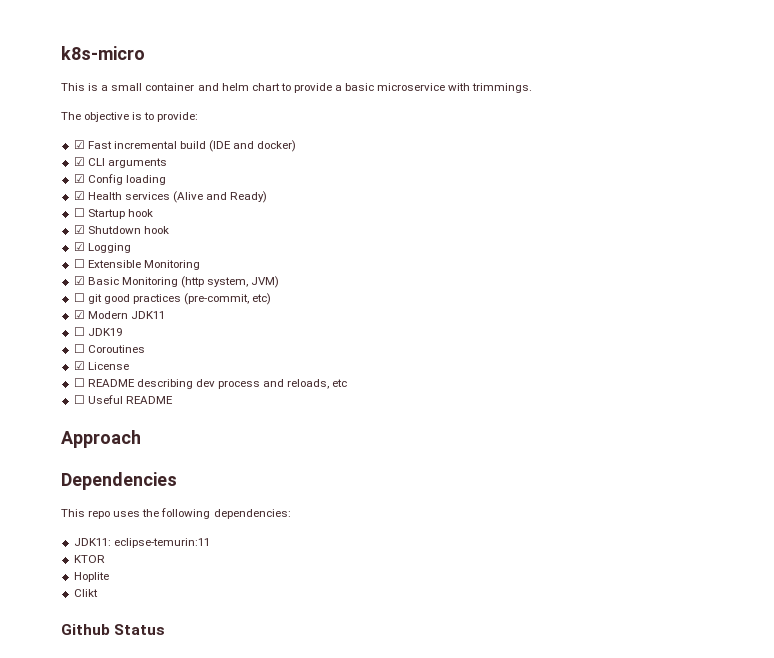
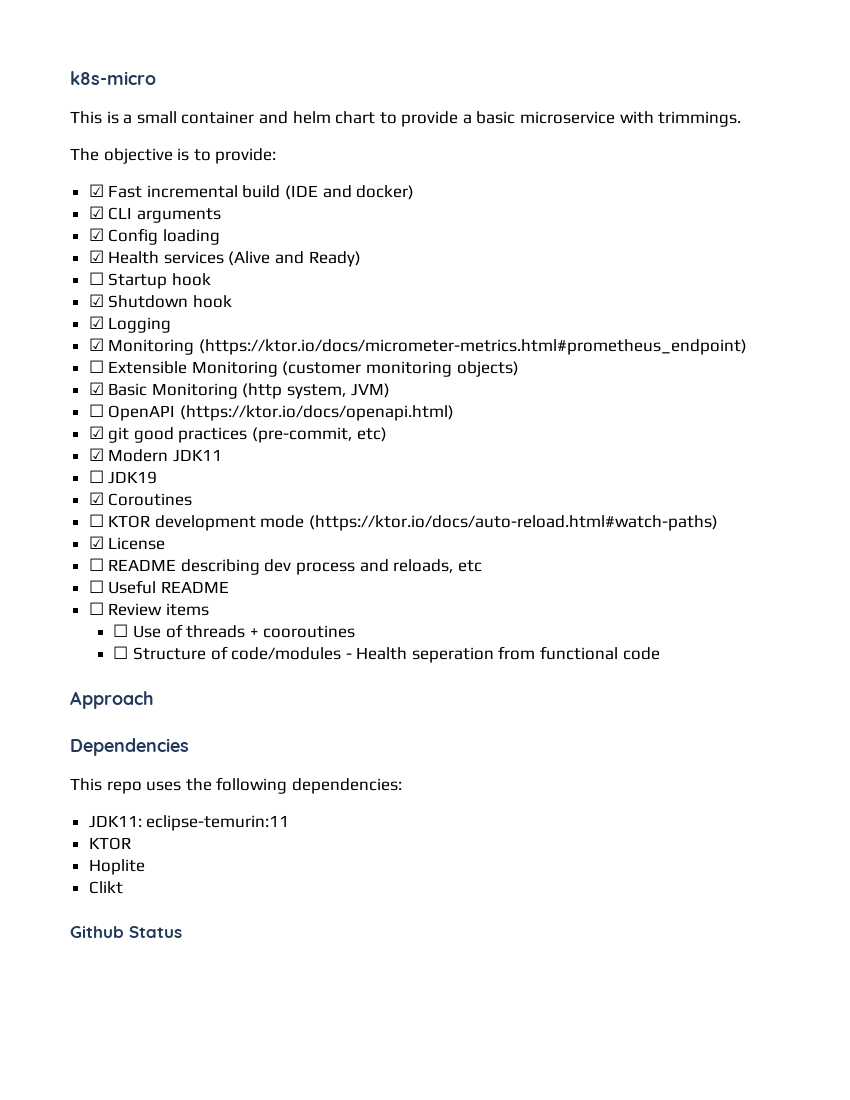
+ ☑ Monitoring (https://ktor.io/docs/micrometer-metrics.html#prometheus_endpoint)
- ☐ Extensible Monitoring
+ ☐ Extensible Monitoring (customer monitoring objects)
- ☐ git good practices (pre-commit, etc)
+ ☐ OpenAPI (https://ktor.io/docs/openapi.html)
+ ☑ git good practices (pre-commit, etc)
- ☐ Coroutines
+ ☑ Coroutines
+ ☐ KTOR development mode (https://ktor.io/docs/auto-reload.html#watch-paths)
+ ☐ Review items
+ ☐ Use of threads + cooroutines
+ ☐ Structure of code/modules - Health seperation from functional code

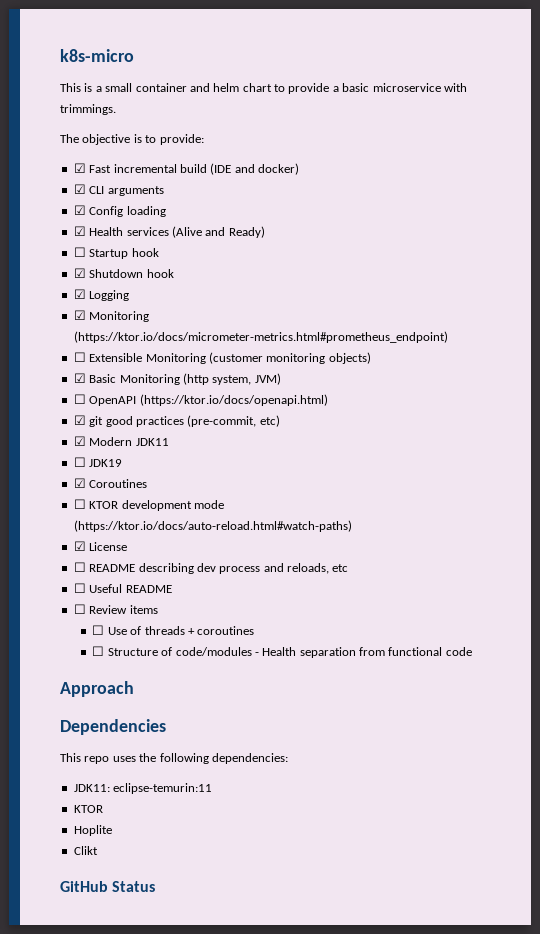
- ☐ Use of threads + cooroutines
+ ☐ Use of threads + coroutines
- ☐ Structure of code/modules - Health seperation from functional code
+ ☐ Structure of code/modules - Health separation from functional code
- Github Status
+ GitHub Status

